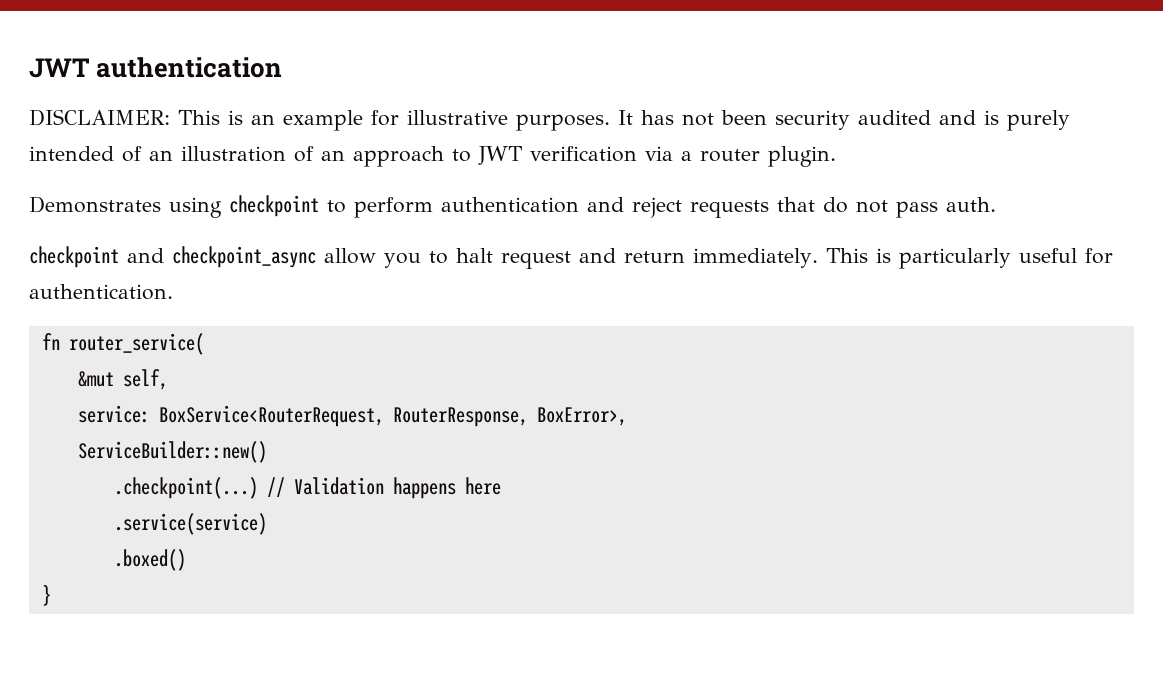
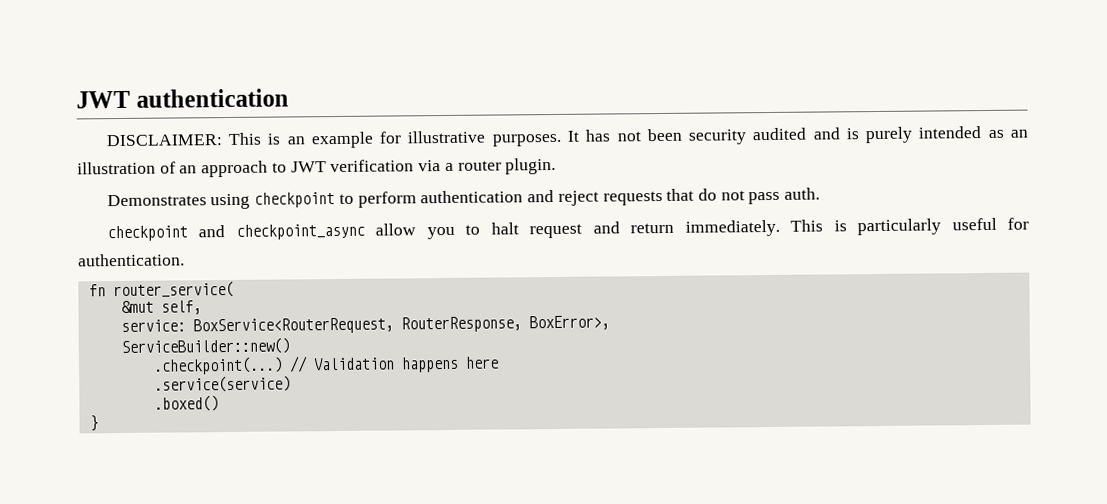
- It has not been security audited and is purely intended of an illustration of an approach to JWT verification via a router plugin.
+ It has not been security audited and is purely intended as an illustration of an approach to JWT verification via a router plugin.

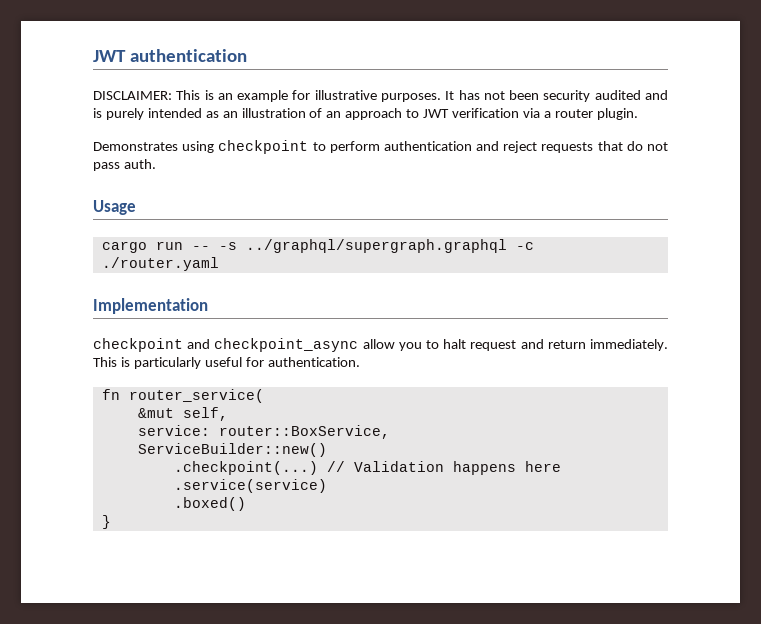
+ Usage
+ cargo run -- -s ../graphql/supergraph.graphql -c ./router.yaml
+ Implementation
- service: BoxService<RouterRequest, RouterResponse, BoxError>,
+ service: router::BoxService,

